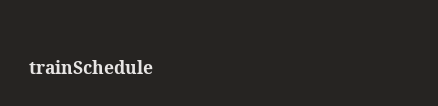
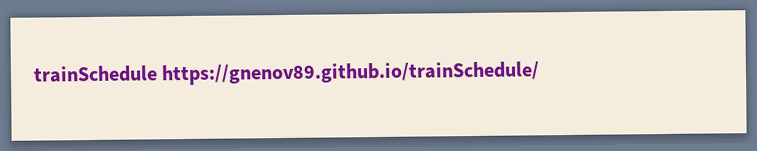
- trainSchedule
+ trainSchedule https://gnenov89.github.io/trainSchedule/

